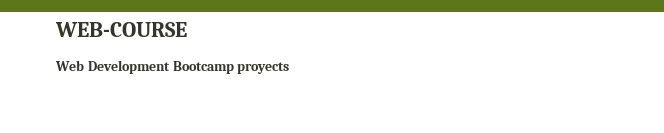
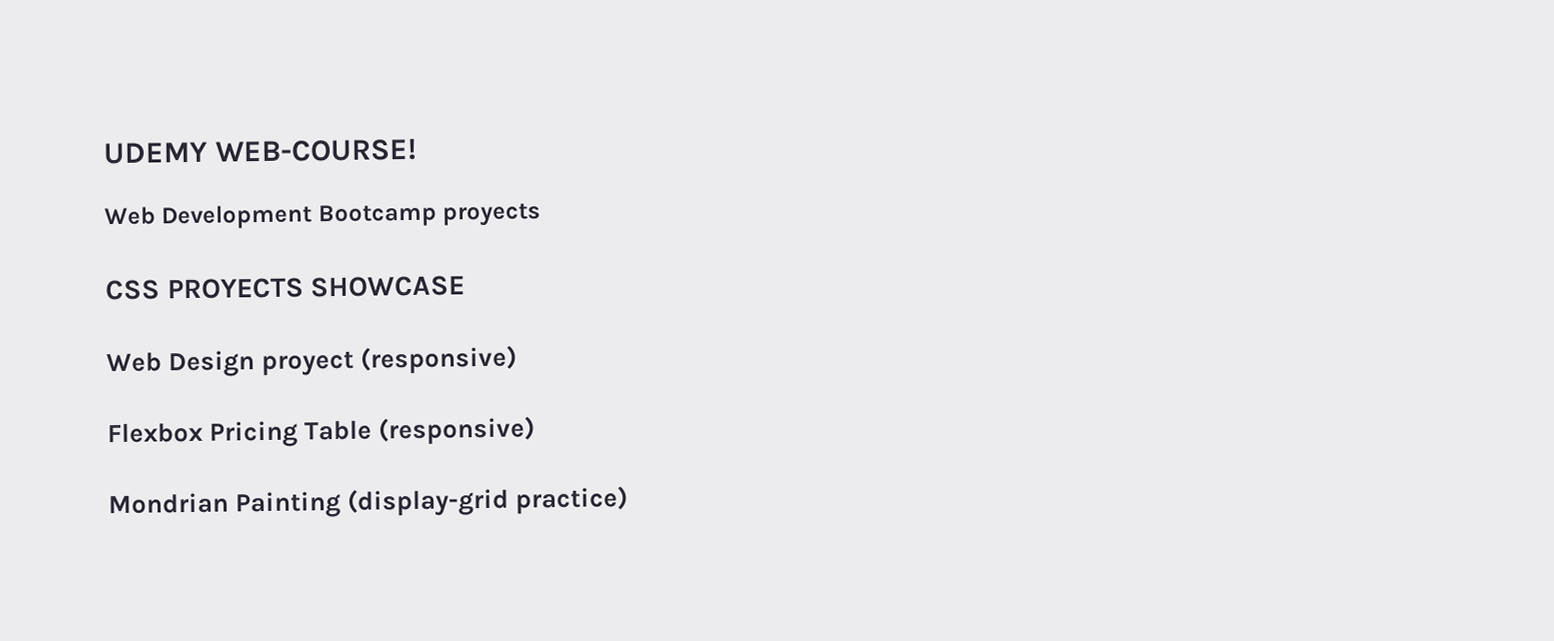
- WEB-COURSE
+ UDEMY WEB-COURSE!
+ CSS PROYECTS SHOWCASE
+ Web Design proyect (responsive)
+ Flexbox Pricing Table (responsive)
+ Mondrian Painting (display-grid practice)

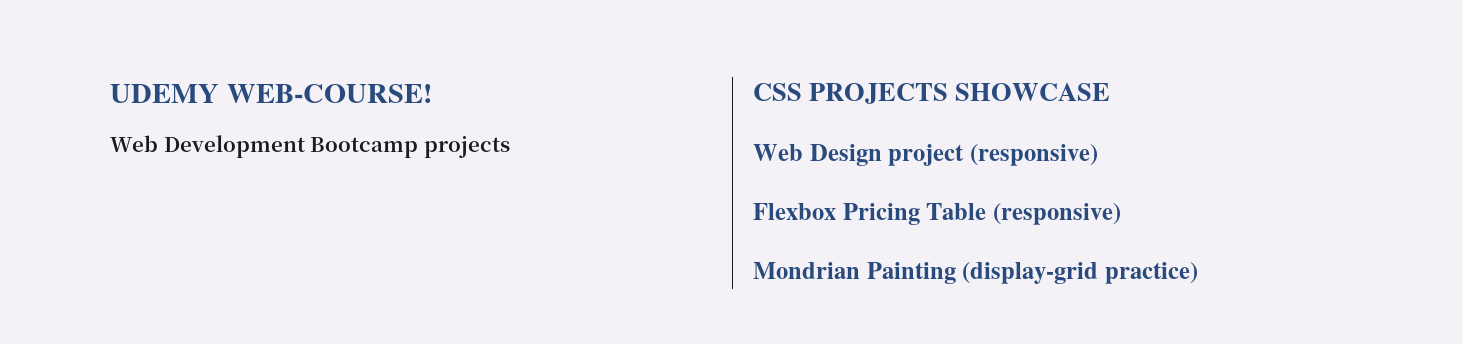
- Web Development Bootcamp proyects
+ Web Development Bootcamp projects
- CSS PROYECTS SHOWCASE
+ CSS PROJECTS SHOWCASE
- Web Design proyect (responsive)
+ Web Design project (responsive)

